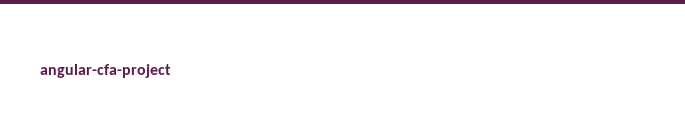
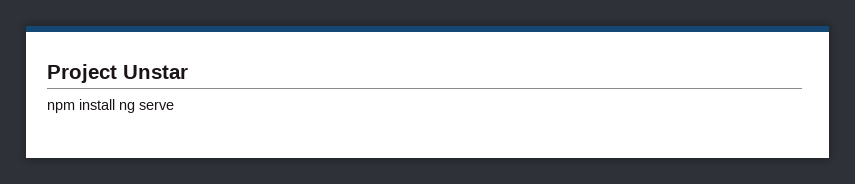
- angular-cfa-project
+ Project Unstar
+ npm install ng serve

